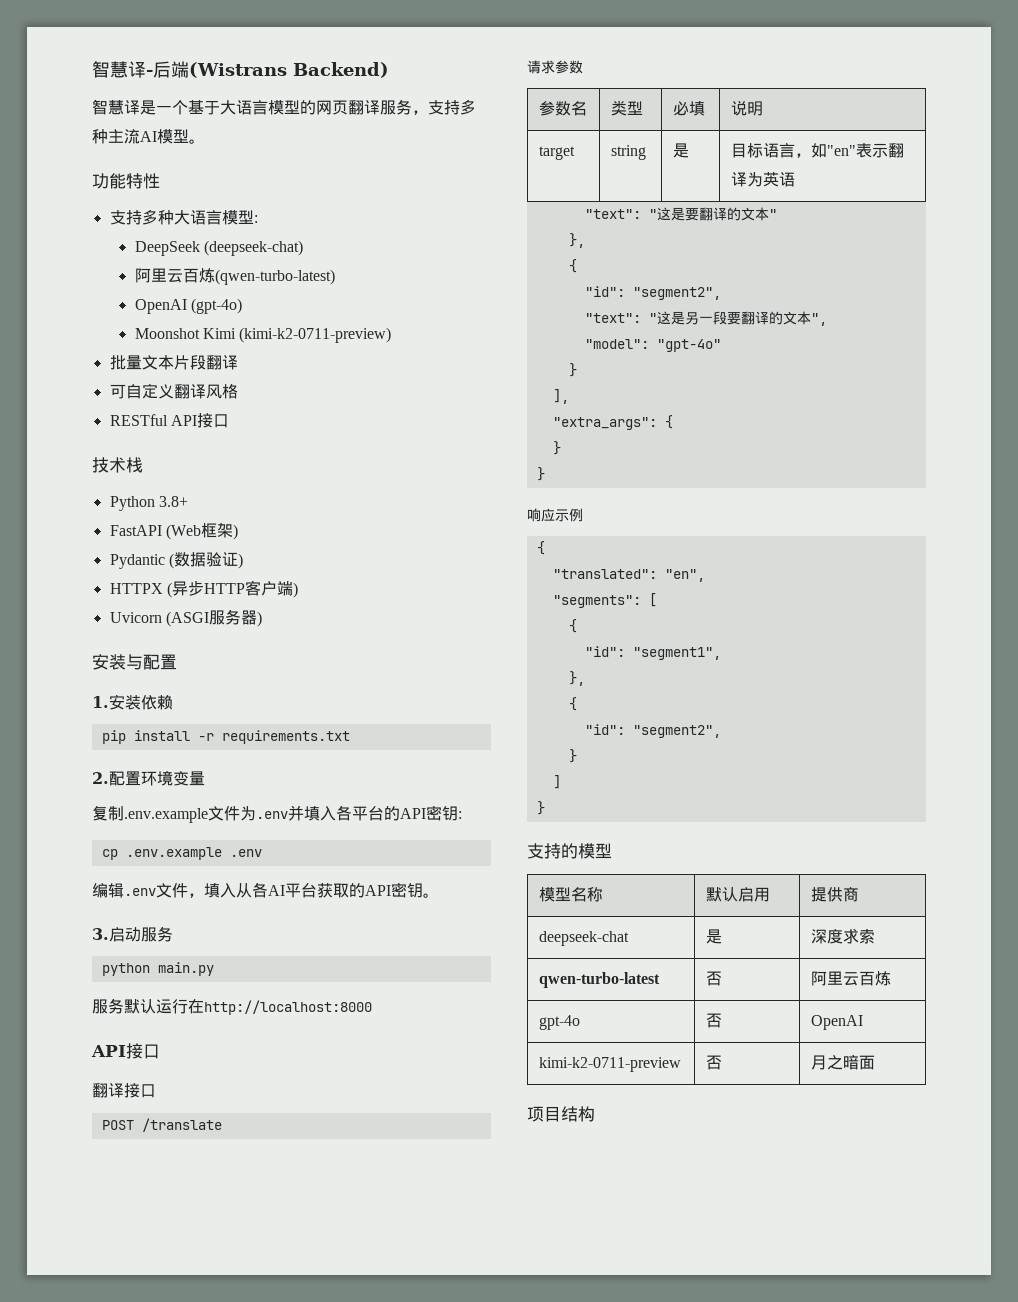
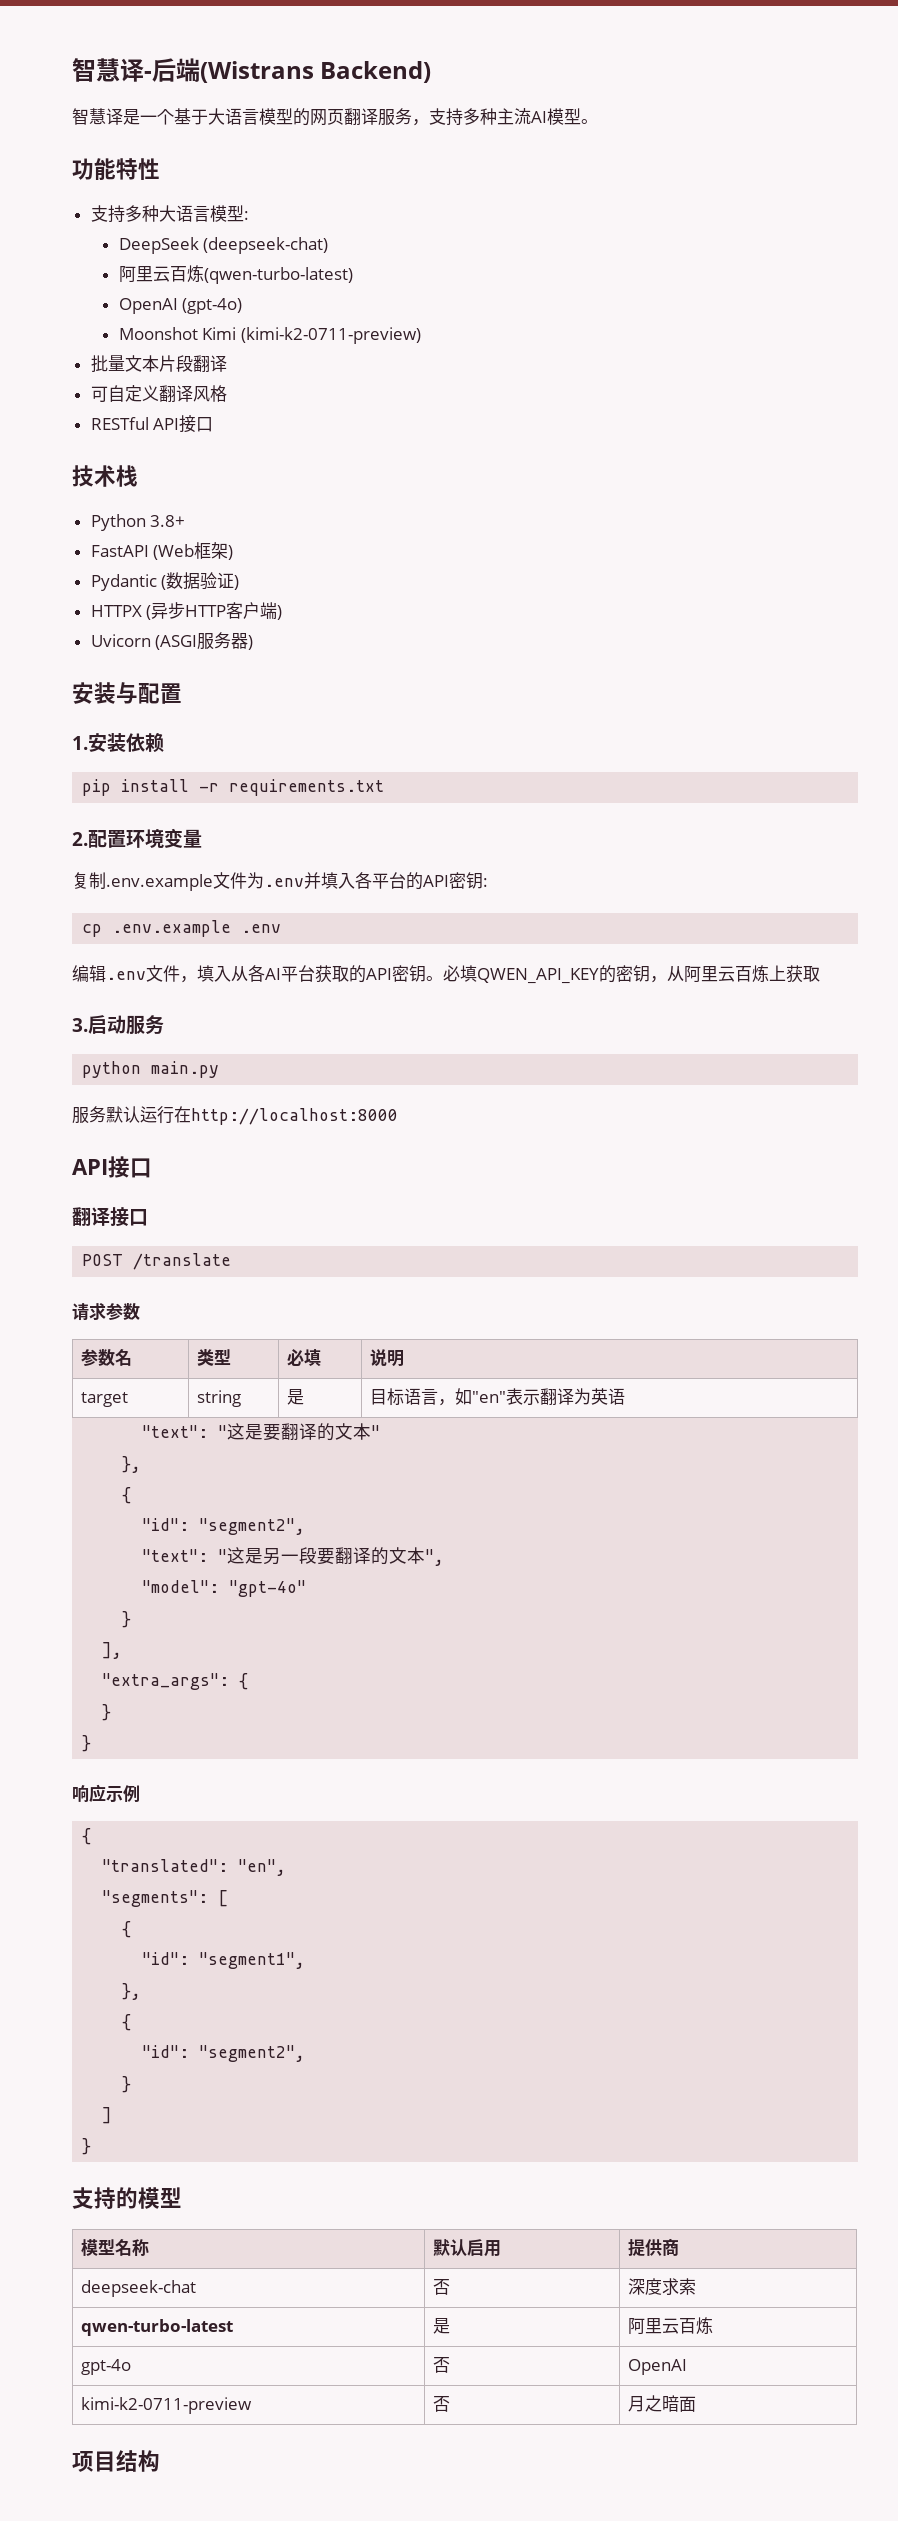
+ 必填QWEN_API_KEY的密钥，从阿里云百炼上获取
- deepseek-chat | 是 | 深度求索
+ deepseek-chat | 否 | 深度求索
- qwen-turbo-latest | 否 | 阿里云百炼
+ qwen-turbo-latest | 是 | 阿里云百炼

